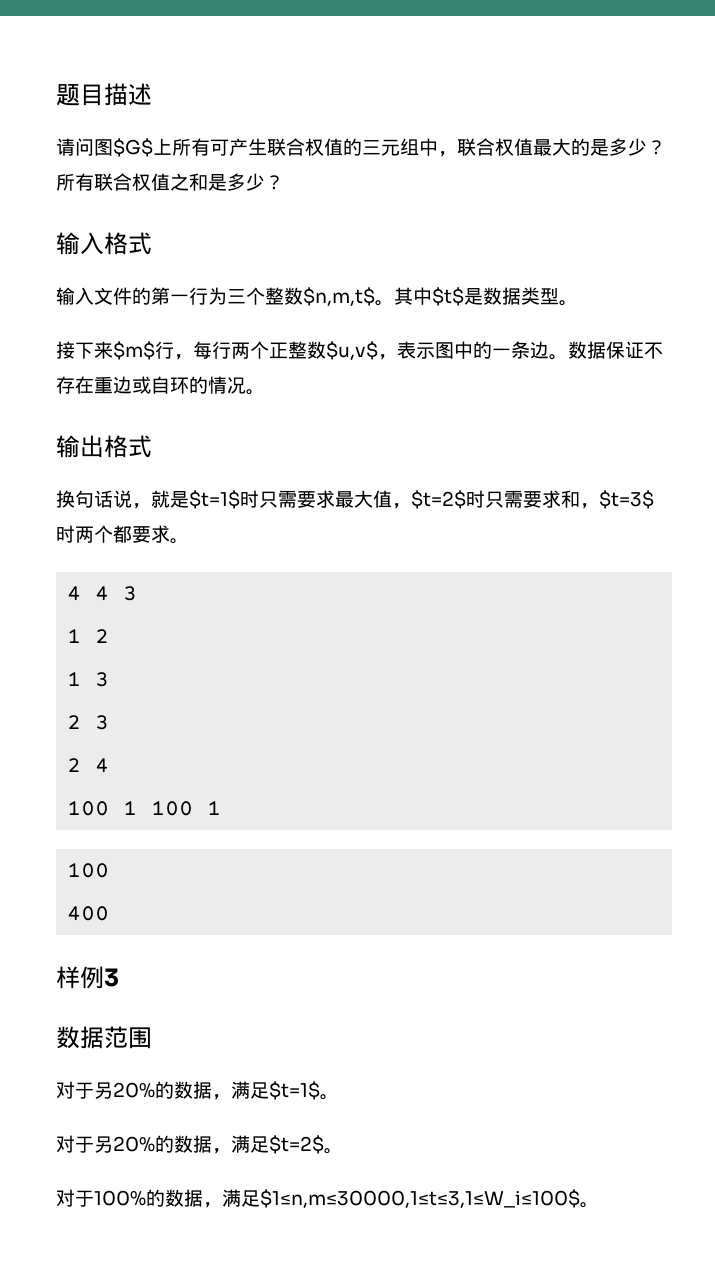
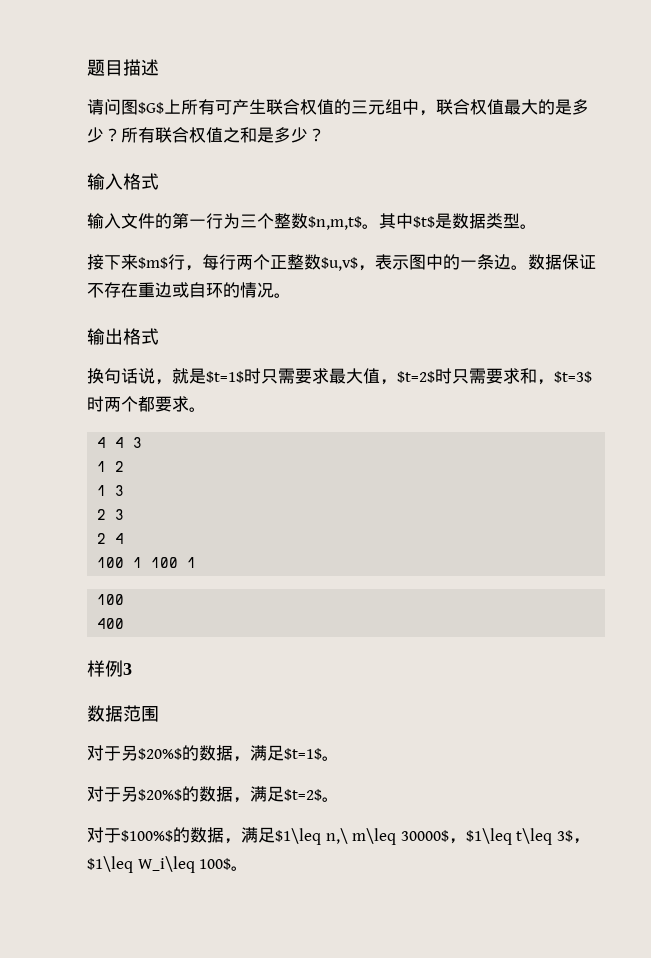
- 对于另20%的数据，满足$t=1$。
+ 对于另$20%$的数据，满足$t=1$。
- 对于另20%的数据，满足$t=2$。
+ 对于另$20%$的数据，满足$t=2$。
- 对于100%的数据，满足$1≤n,m≤30000,1≤t≤3,1≤W_i≤100$。
+ 对于$100%$的数据，满足$1\leq n,\ m\leq 30000$，$1\leq t\leq 3$，$1\leq W_i\leq 100$。

